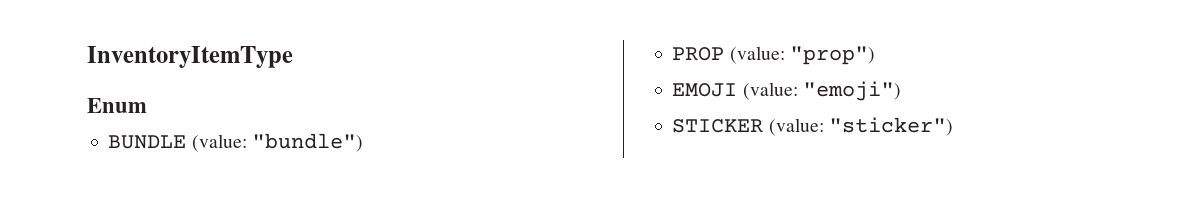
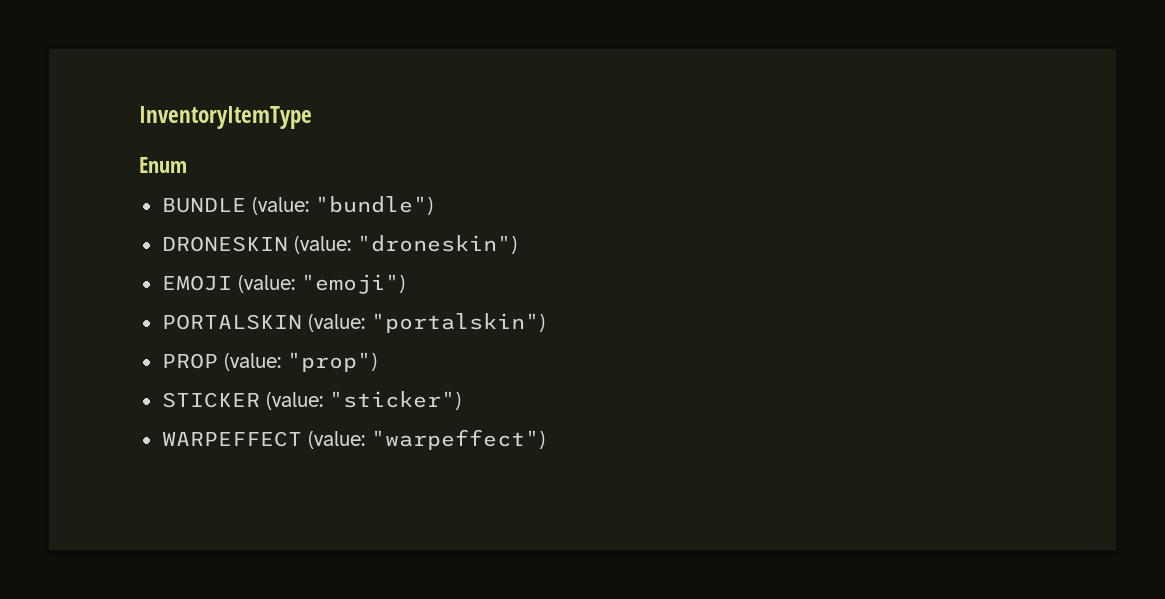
- PROP (value: "prop")
+ DRONESKIN (value: "droneskin")
+ PORTALSKIN (value: "portalskin")
+ PROP (value: "prop")
+ WARPEFFECT (value: "warpeffect")

